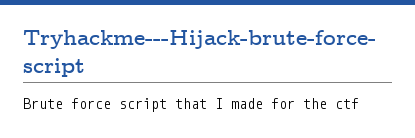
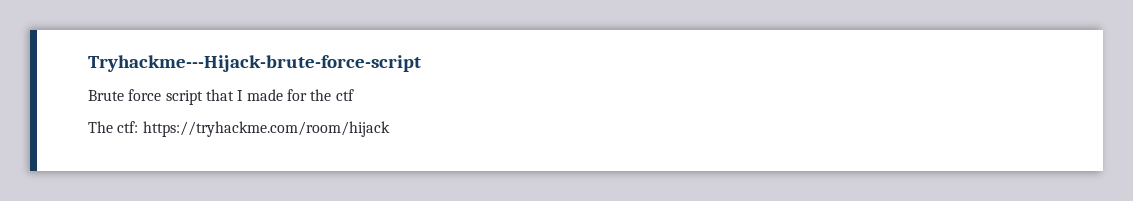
+ The ctf: https://tryhackme.com/room/hijack

